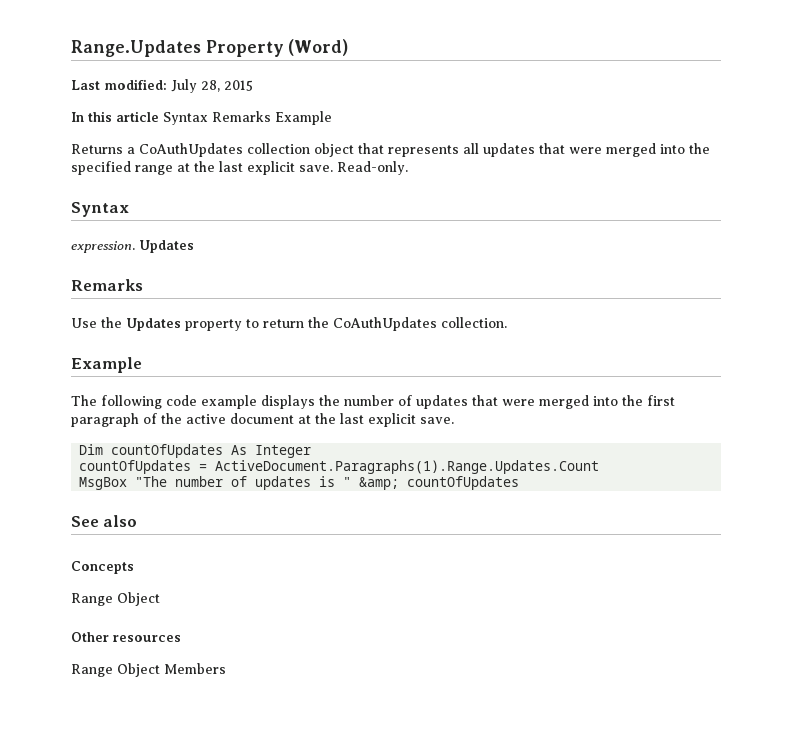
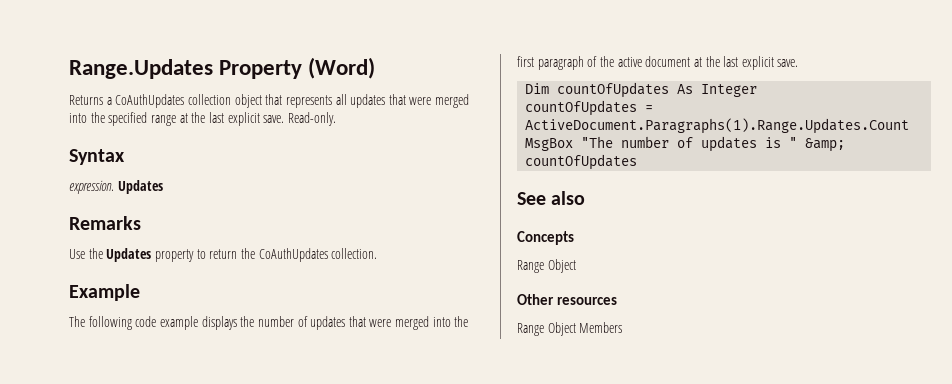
- Last modified: July 28, 2015
- In this article Syntax Remarks Example

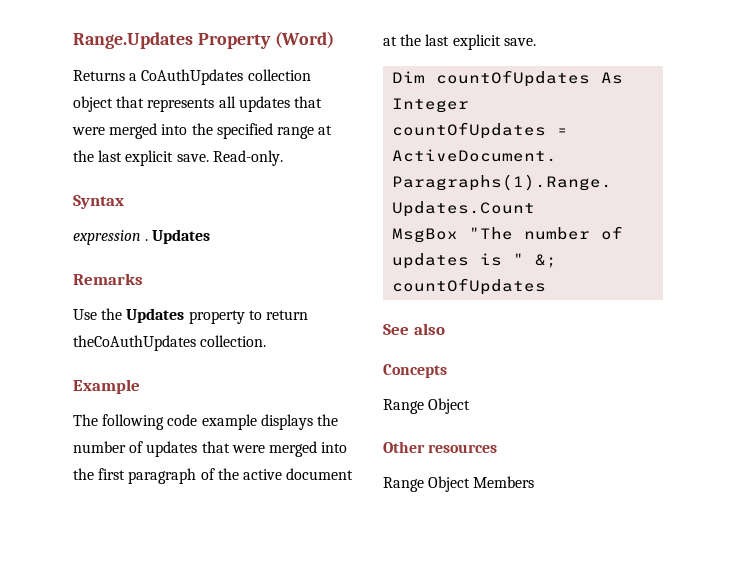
- expression.
+ expression .
- Use the Updates property to return the CoAuthUpdates collection.
+ Use the Updates property to return theCoAuthUpdates collection.
- MsgBox "The number of updates is " &amp; countOfUpdates
+ MsgBox "The number of updates is " &; countOfUpdates

